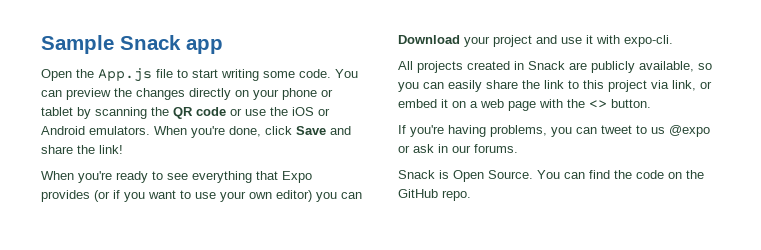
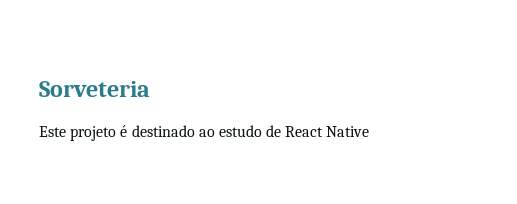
- Sample Snack app
- Open the App.js file to start writing some code. You can preview the changes directly on your phone or tablet by scanning the QR code or use the iOS or Android emulators. When you're done, click Save and share the link!
- When you're ready to see everything that Expo provides (or if you want to use your own editor) you can Download your project and use it with expo-cli.
- All projects created in Snack are publicly available, so you can easily share the link to this project via link, or embed it on a web page with the <> button.
- If you're having problems, you can tweet to us @expo or ask in our forums.
- Snack is Open Source. You can find the code on the GitHub repo.
+ Sorveteria
+ Este projeto é destinado ao estudo de React Native

